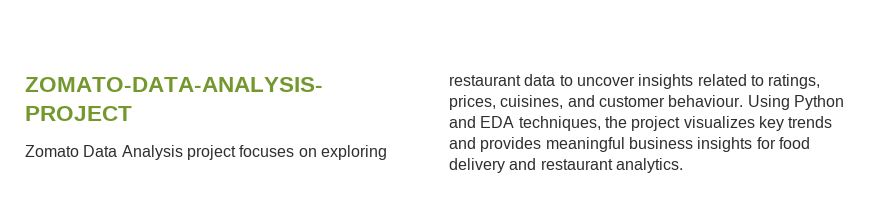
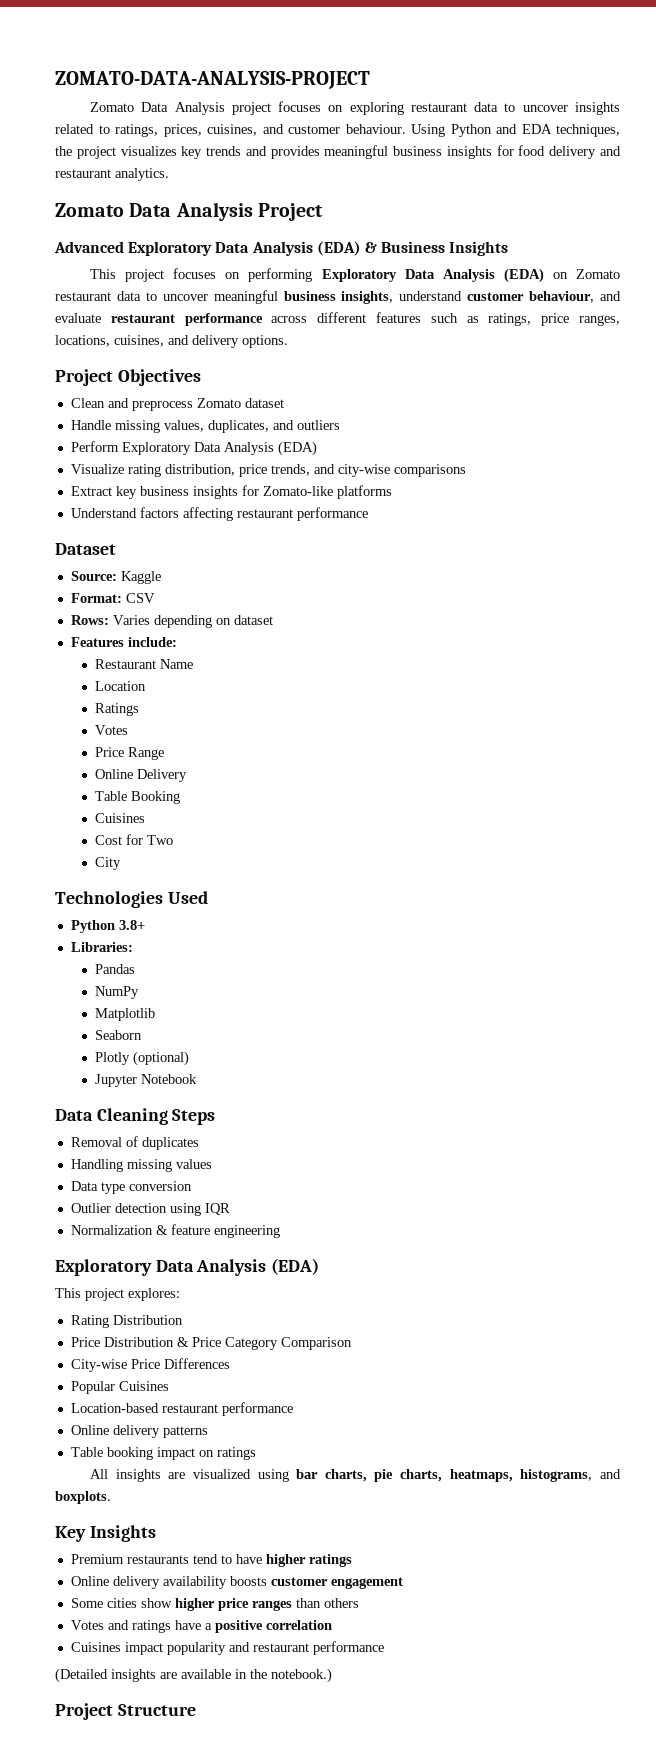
+ Zomato Data Analysis Project
+ Advanced Exploratory Data Analysis (EDA) & Business Insights
+ This project focuses on performing Exploratory Data Analysis (EDA) on Zomato restaurant data to uncover meaningful business insights, understand customer behaviour, and evaluate restaurant performance across different features such as ratings, price ranges, locations, cuisines, and delivery options.
+ Project Objectives
+ Clean and preprocess Zomato dataset
+ Handle missing values, duplicates, and outliers
+ Perform Exploratory Data Analysis (EDA)
+ Visualize rating distribution, price trends, and city-wise comparisons
+ Extract key business insights for Zomato-like platforms
+ Understand factors affecting restaurant performance
+ Dataset
+ Source: Kaggle
+ Format: CSV
+ Rows: Varies depending on dataset
+ Features include:
+ Restaurant Name
+ Location
+ Ratings
+ Votes
+ Price Range
+ Online Delivery
+ Table Booking
+ Cuisines
+ Cost for Two
+ City
+ Technologies Used
+ Python 3.8+
+ Libraries:
+ Pandas
+ NumPy
+ Matplotlib
+ Seaborn
+ Plotly (optional)
+ Jupyter Notebook
+ Data Cleaning Steps
+ Removal of duplicates
+ Handling missing values
+ Data type conversion
+ Outlier detection using IQR
+ Normalization & feature engineering
+ Exploratory Data Analysis (EDA)
+ This project explores:
+ Rating Distribution
+ Price Distribution & Price Category Comparison
+ City-wise Price Differences
+ Popular Cuisines
+ Location-based restaurant performance
+ Online delivery patterns
+ Table booking impact on ratings
+ All insights are visualized using bar charts, pie charts, heatmaps, histograms, and boxplots.
+ Key Insights
+ Premium restaurants tend to have higher ratings
+ Online delivery availability boosts customer engagement
+ Some cities show higher price ranges than others
+ Votes and ratings have a positive correlation
+ Cuisines impact popularity and restaurant performance
+ (Detailed insights are available in the notebook.)
+ Project Structure

